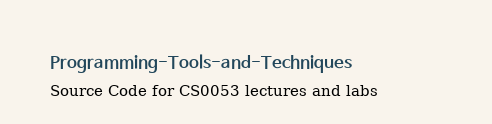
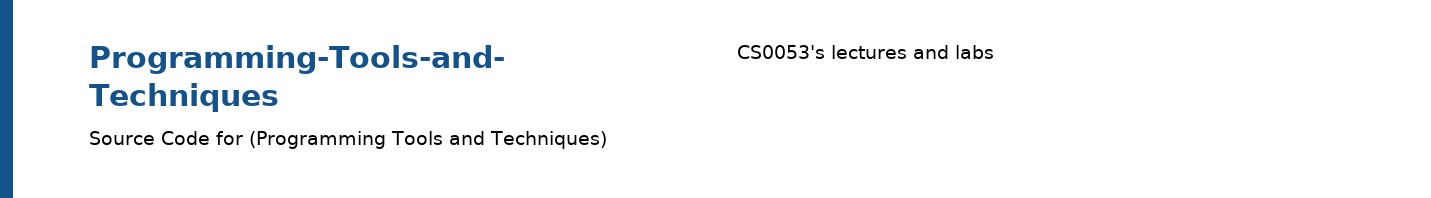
- Source Code for CS0053 lectures and labs
+ Source Code for (Programming Tools and Techniques) CS0053's lectures and labs

